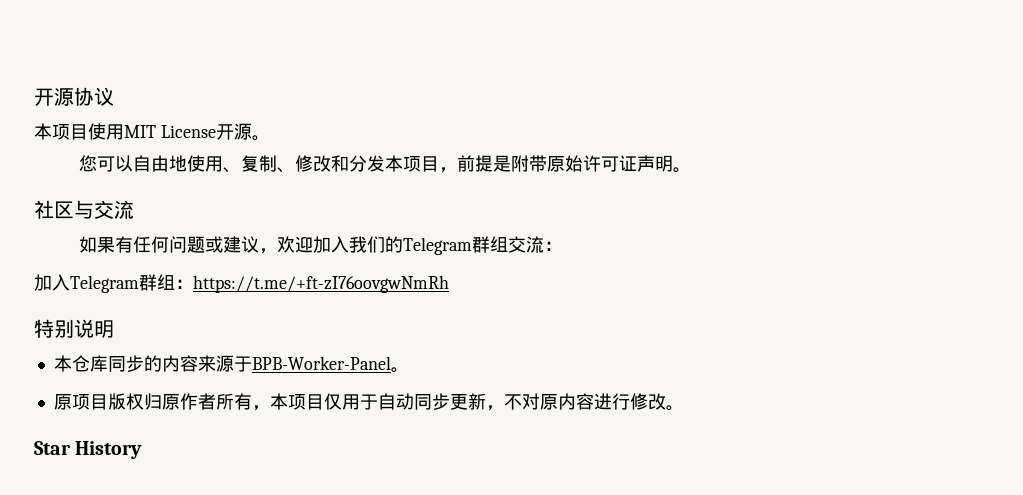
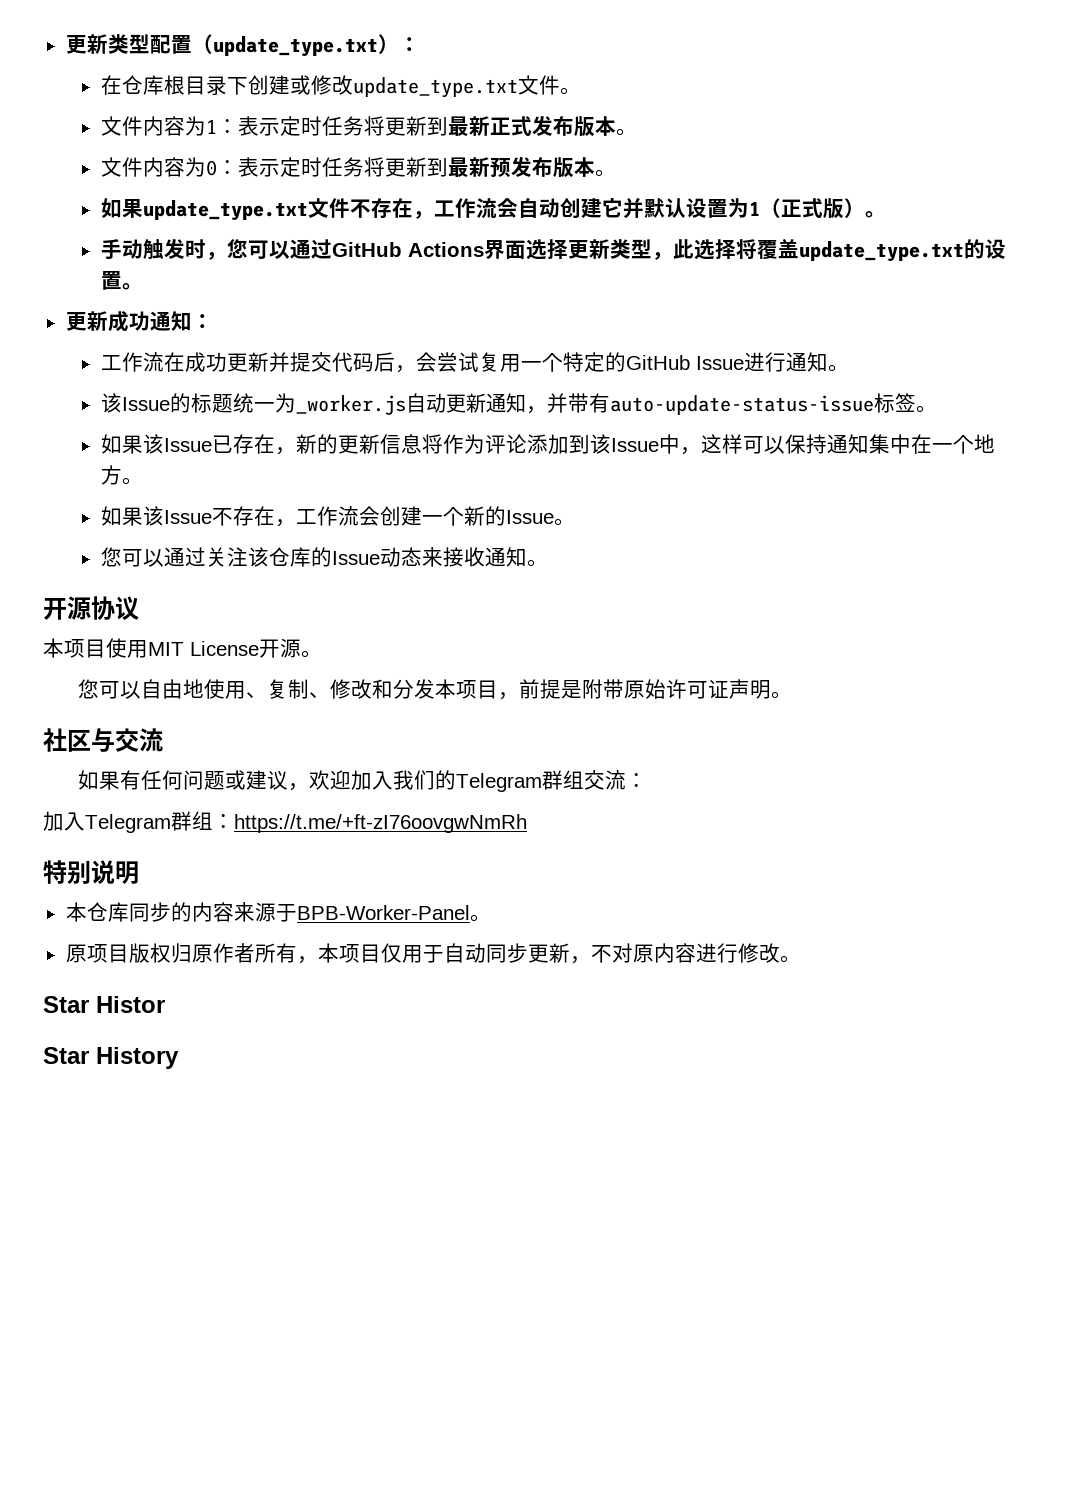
+ 更新类型配置（update_type.txt）：
+ 在仓库根目录下创建或修改update_type.txt文件。
+ 文件内容为1：表示定时任务将更新到最新正式发布版本。
+ 文件内容为0：表示定时任务将更新到最新预发布版本。
+ 如果update_type.txt文件不存在，工作流会自动创建它并默认设置为1（正式版）。
+ 手动触发时，您可以通过GitHub Actions界面选择更新类型，此选择将覆盖update_type.txt的设置。
+ 更新成功通知：
+ 工作流在成功更新并提交代码后，会尝试复用一个特定的GitHub Issue进行通知。
+ 该Issue的标题统一为_worker.js自动更新通知，并带有auto-update-status-issue标签。
+ 如果该Issue已存在，新的更新信息将作为评论添加到该Issue中，这样可以保持通知集中在一个地方。
+ 如果该Issue不存在，工作流会创建一个新的Issue。
+ 您可以通过关注该仓库的Issue动态来接收通知。
+ Star Histor

